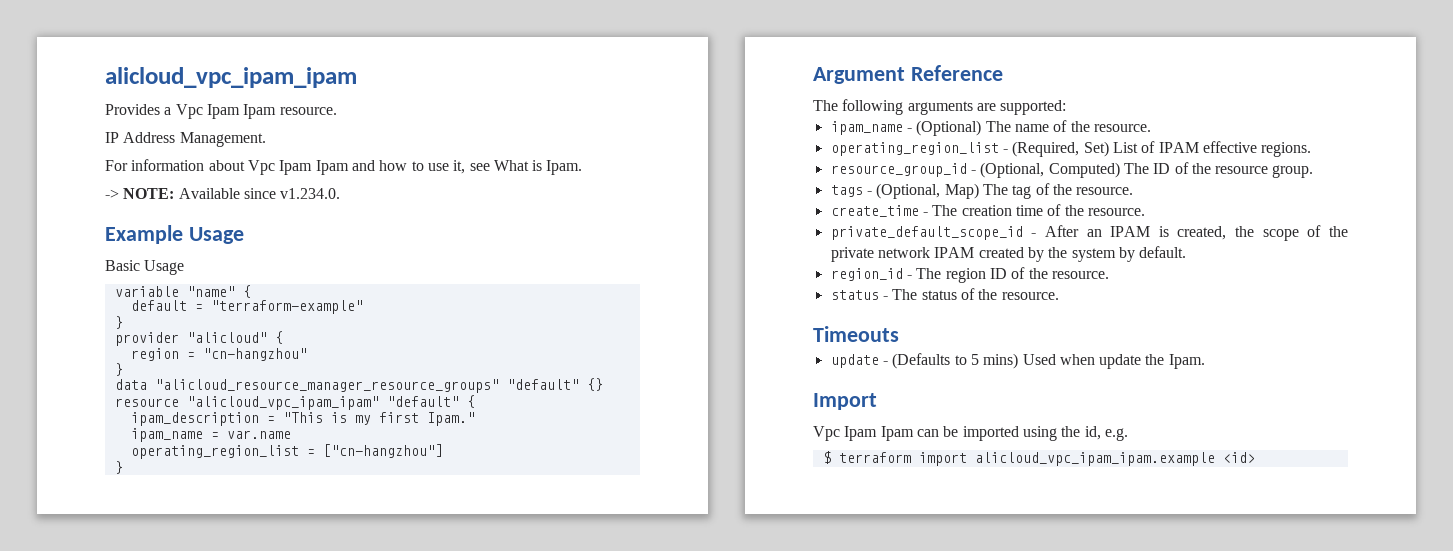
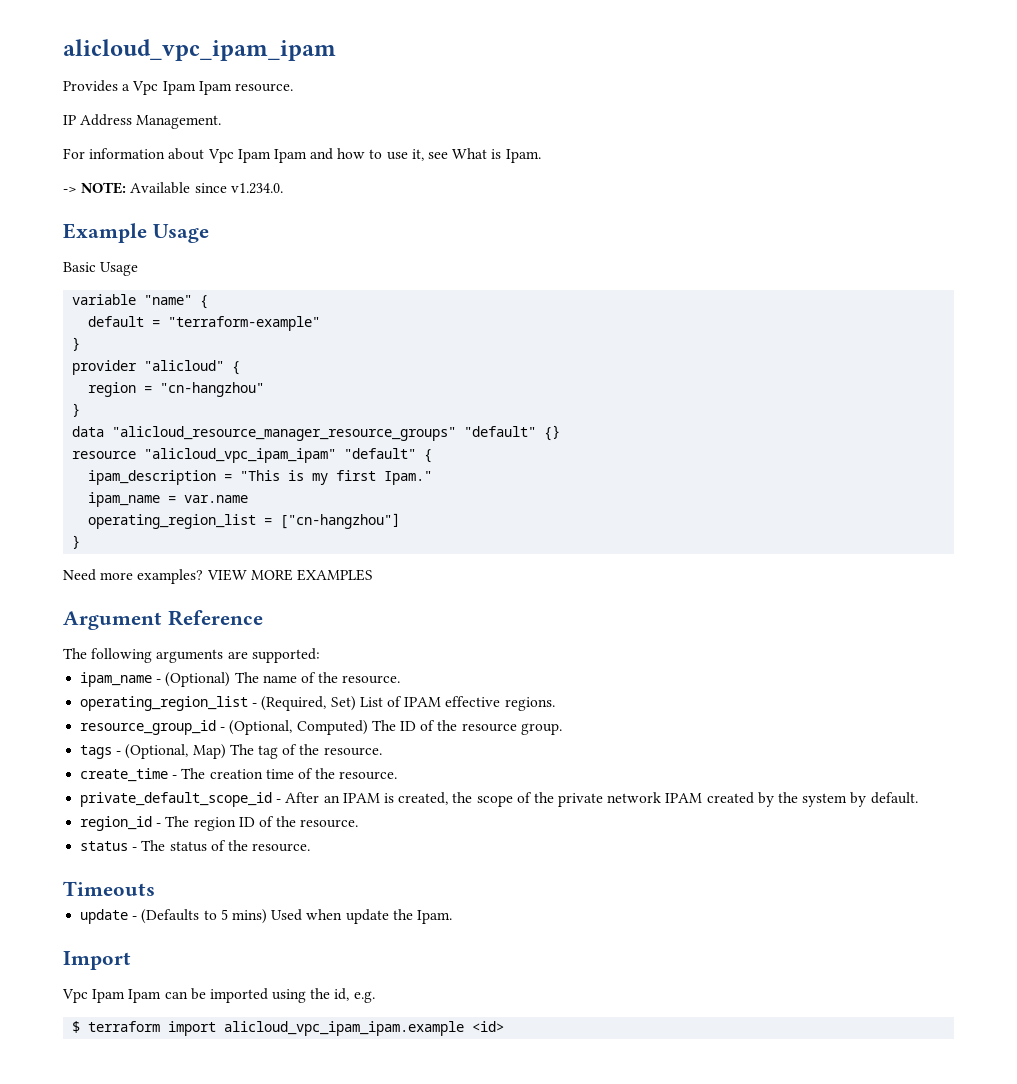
+ Need more examples? VIEW MORE EXAMPLES

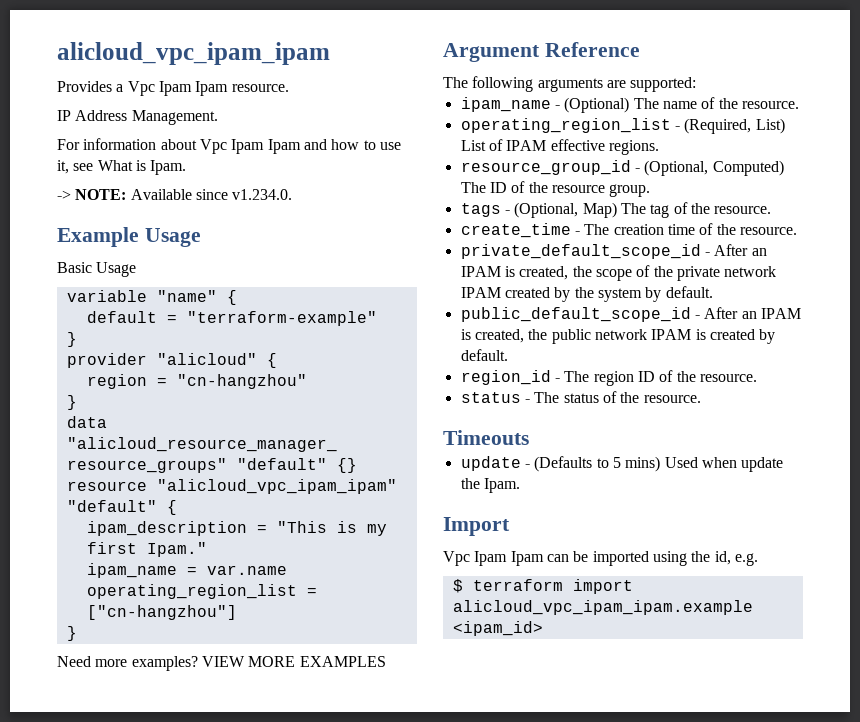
- operating_region_list - (Required, Set) List of IPAM effective regions.
+ operating_region_list - (Required, List) List of IPAM effective regions.
+ public_default_scope_id - After an IPAM is created, the public network IPAM is created by default.
- $ terraform import alicloud_vpc_ipam_ipam.example <id>
+ $ terraform import alicloud_vpc_ipam_ipam.example <ipam_id>

